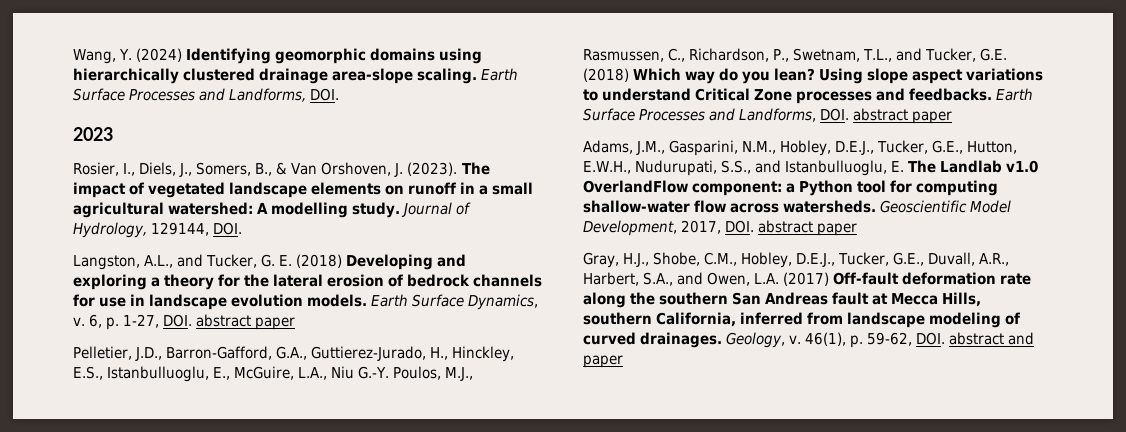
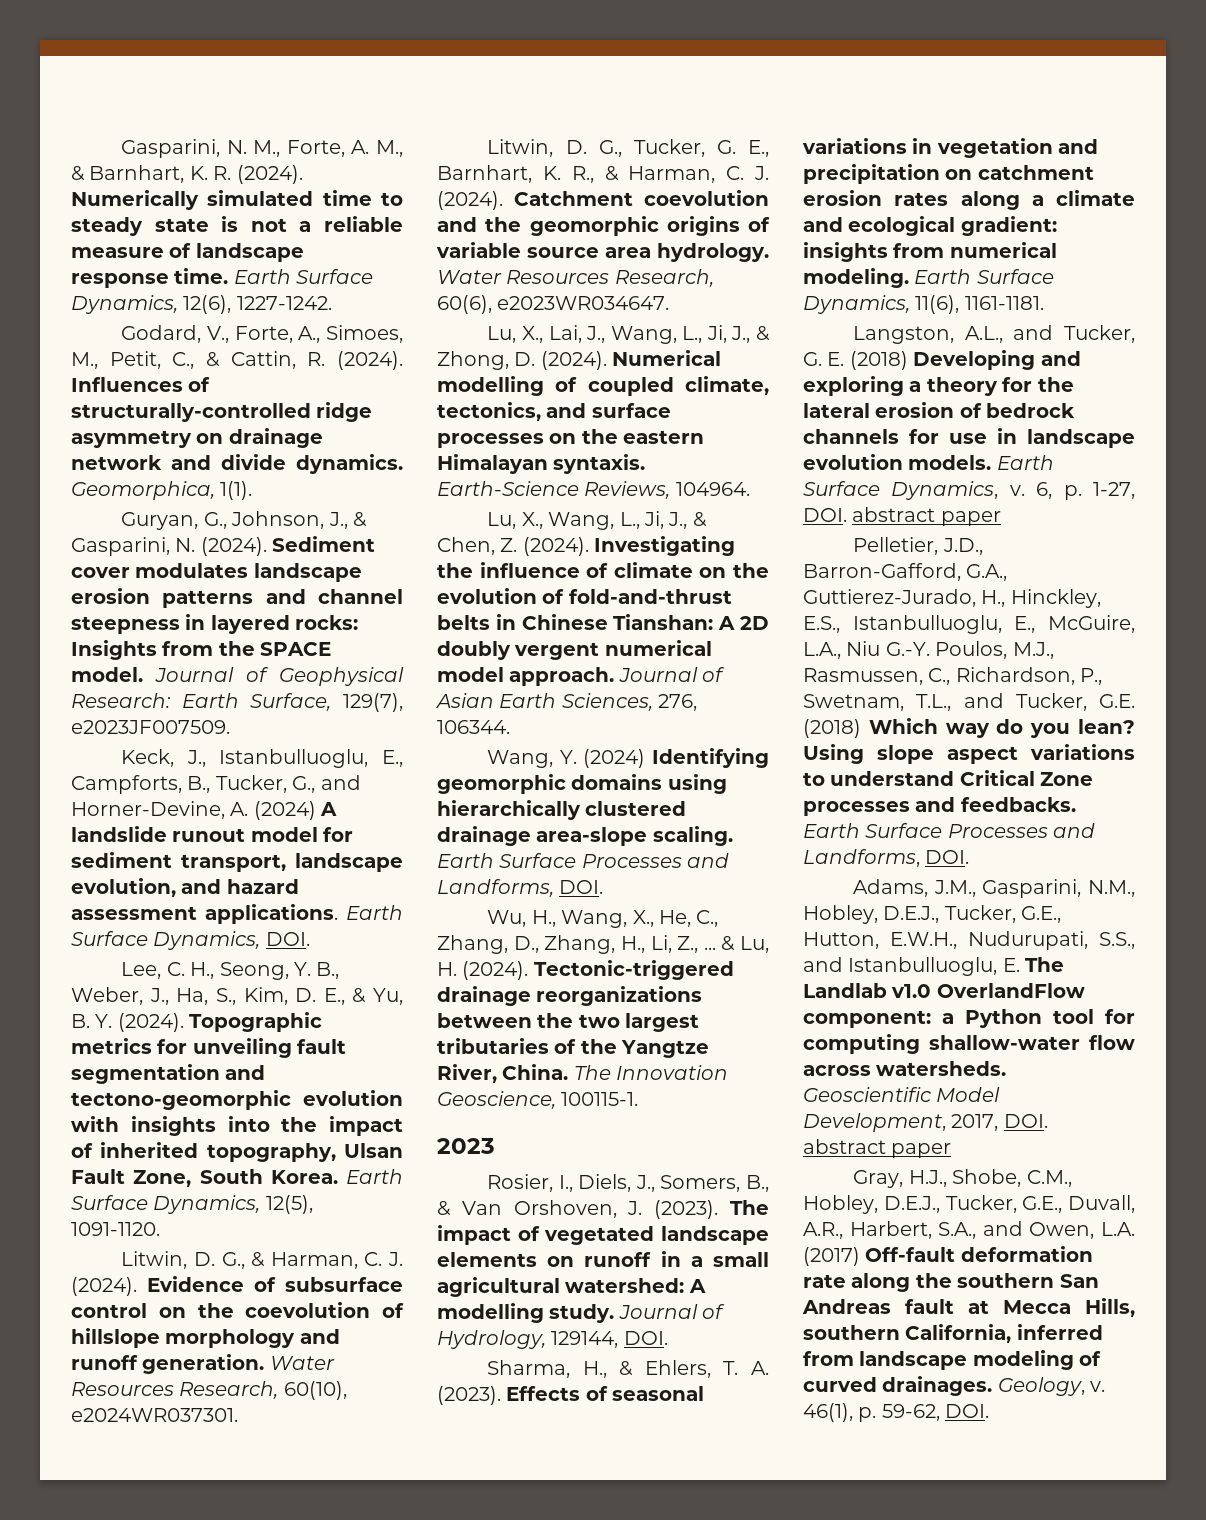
+ Gasparini, N. M., Forte, A. M., & Barnhart, K. R. (2024). Numerically simulated time to steady state is not a reliable measure of landscape response time. Earth Surface Dynamics, 12(6), 1227-1242.
+ Godard, V., Forte, A., Simoes, M., Petit, C., & Cattin, R. (2024). Influences of structurally-controlled ridge asymmetry on drainage network and divide dynamics. Geomorphica, 1(1).
+ Guryan, G., Johnson, J., & Gasparini, N. (2024). Sediment cover modulates landscape erosion patterns and channel steepness in layered rocks: Insights from the SPACE model. Journal of Geophysical Research: Earth Surface, 129(7), e2023JF007509.
+ Keck, J., Istanbulluoglu, E., Campforts, B., Tucker, G., and Horner-Devine, A. (2024) A landslide runout model for sediment transport, landscape evolution, and hazard assessment applications. Earth Surface Dynamics, DOI.
+ Lee, C. H., Seong, Y. B., Weber, J., Ha, S., Kim, D. E., & Yu, B. Y. (2024). Topographic metrics for unveiling fault segmentation and tectono-geomorphic evolution with insights into the impact of inherited topography, Ulsan Fault Zone, South Korea. Earth Surface Dynamics, 12(5), 1091-1120.
+ Litwin, D. G., & Harman, C. J. (2024). Evidence of subsurface control on the coevolution of hillslope morphology and runoff generation. Water Resources Research, 60(10), e2024WR037301.
+ Litwin, D. G., Tucker, G. E., Barnhart, K. R., & Harman, C. J. (2024). Catchment coevolution and the geomorphic origins of variable source area hydrology. Water Resources Research, 60(6), e2023WR034647.
+ Lu, X., Lai, J., Wang, L., Ji, J., & Zhong, D. (2024). Numerical modelling of coupled climate, tectonics, and surface processes on the eastern Himalayan syntaxis. Earth-Science Reviews, 104964.
+ Lu, X., Wang, L., Ji, J., & Chen, Z. (2024). Investigating the influence of climate on the evolution of fold-and-thrust belts in Chinese Tianshan: A 2D doubly vergent numerical model approach. Journal of Asian Earth Sciences, 276, 106344.
+ Wu, H., Wang, X., He, C., Zhang, D., Zhang, H., Li, Z., ... & Lu, H. (2024). Tectonic-triggered drainage reorganizations between the two largest tributaries of the Yangtze River, China. The Innovation Geoscience, 100115-1.
+ Sharma, H., & Ehlers, T. A. (2023). Effects of seasonal variations in vegetation and precipitation on catchment erosion rates along a climate and ecological gradient: insights from numerical modeling. Earth Surface Dynamics, 11(6), 1161-1181.
- Using slope aspect variations to understand Critical Zone processes and feedbacks. Earth Surface Processes and Landforms, DOI. abstract paper
+ Using slope aspect variations to understand Critical Zone processes and feedbacks. Earth Surface Processes and Landforms, DOI.
- 46(1), p. 59-62, DOI. abstract and paper
+ 46(1), p. 59-62, DOI.

